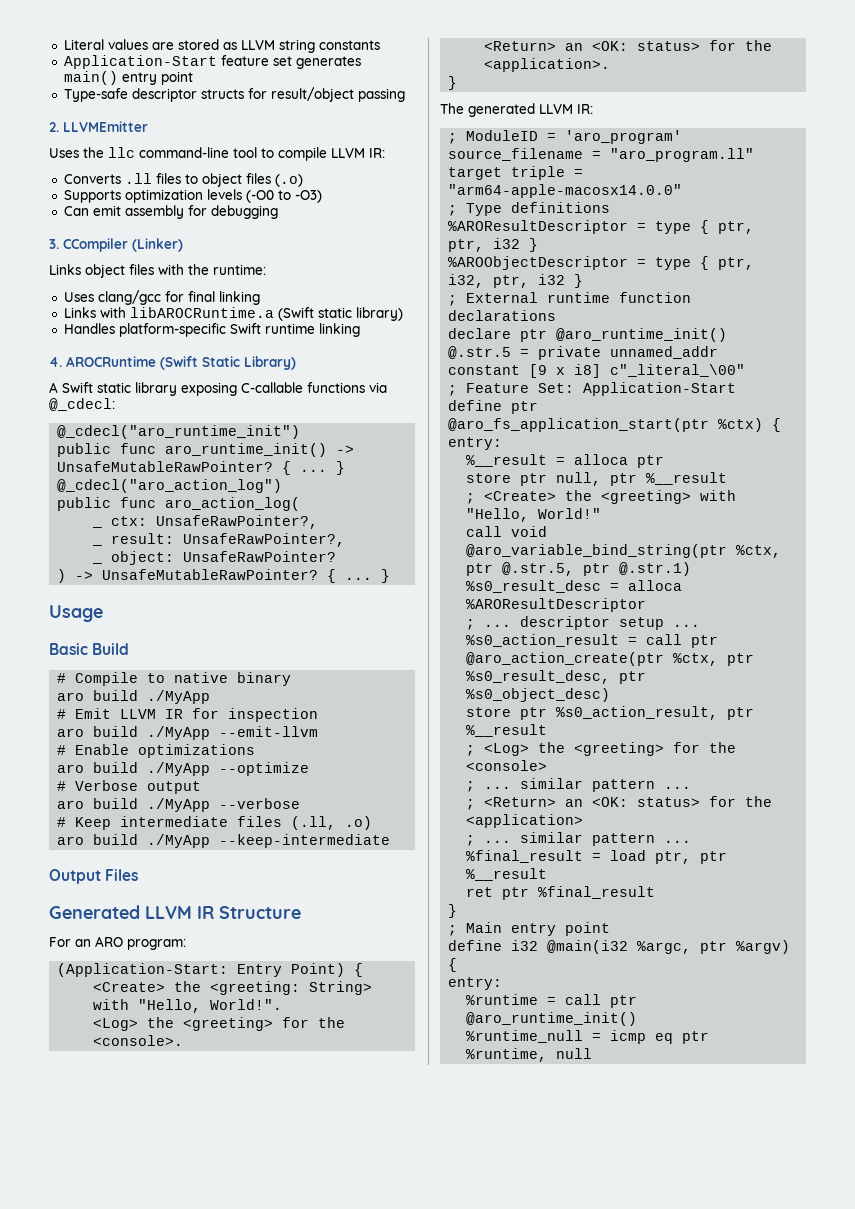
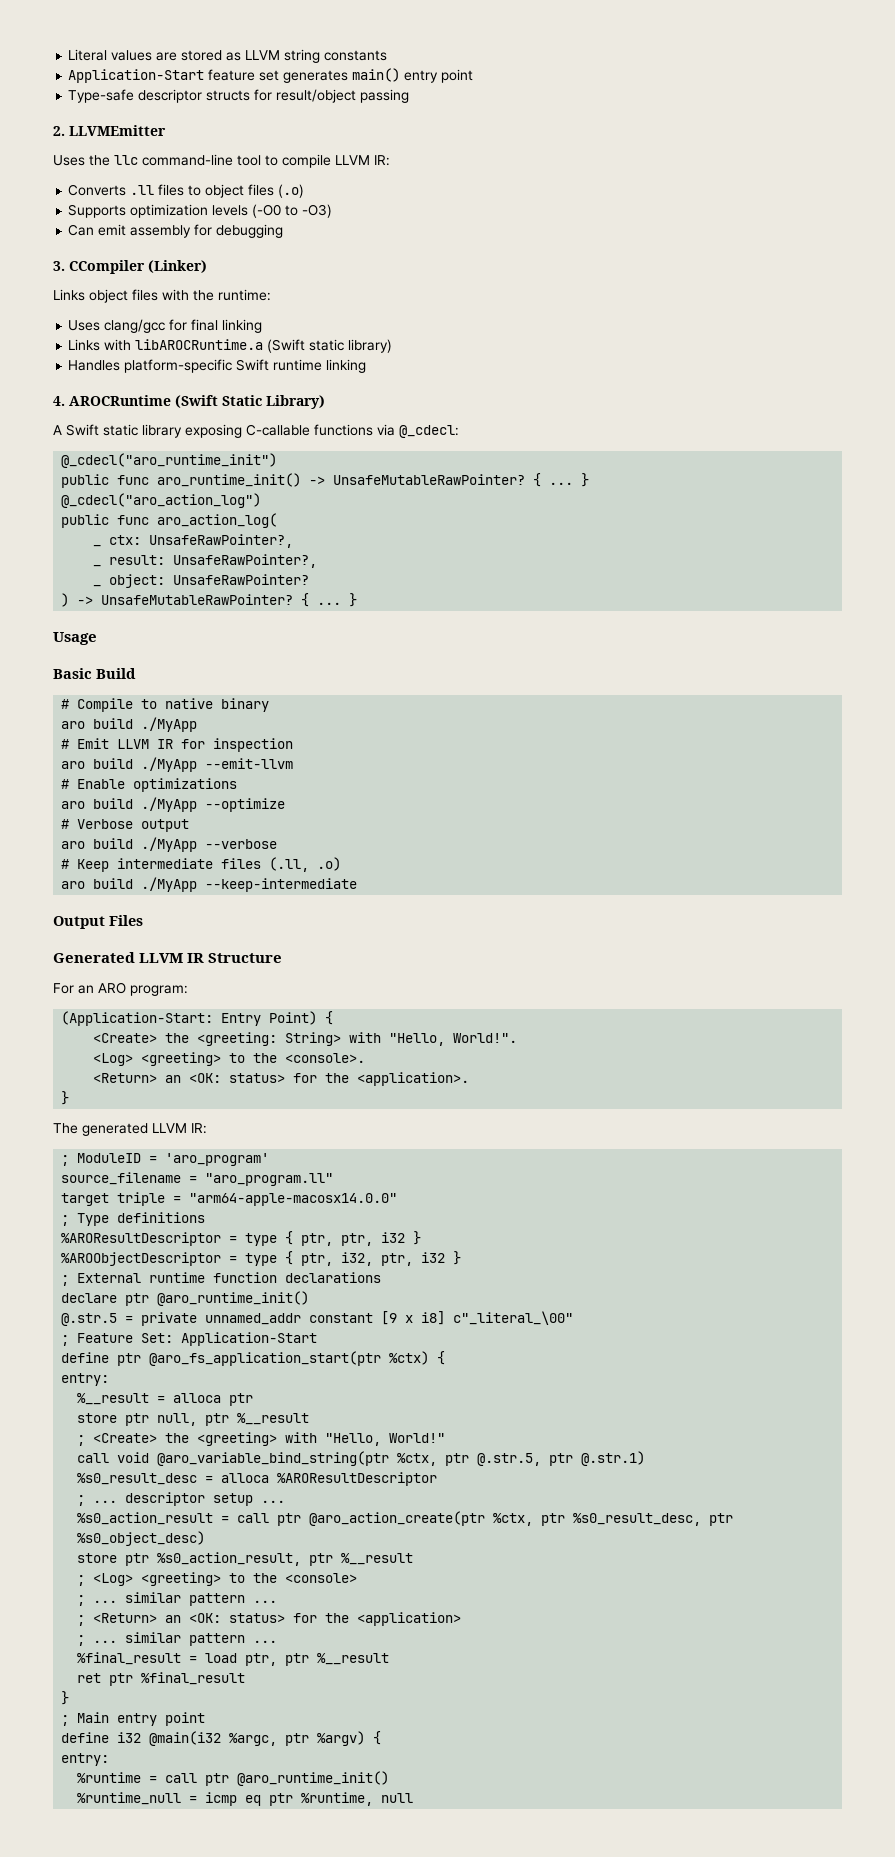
- <Log> the <greeting> for the <console>.
+ <Log> <greeting> to the <console>.
- ; <Log> the <greeting> for the <console>
+ ; <Log> <greeting> to the <console>

